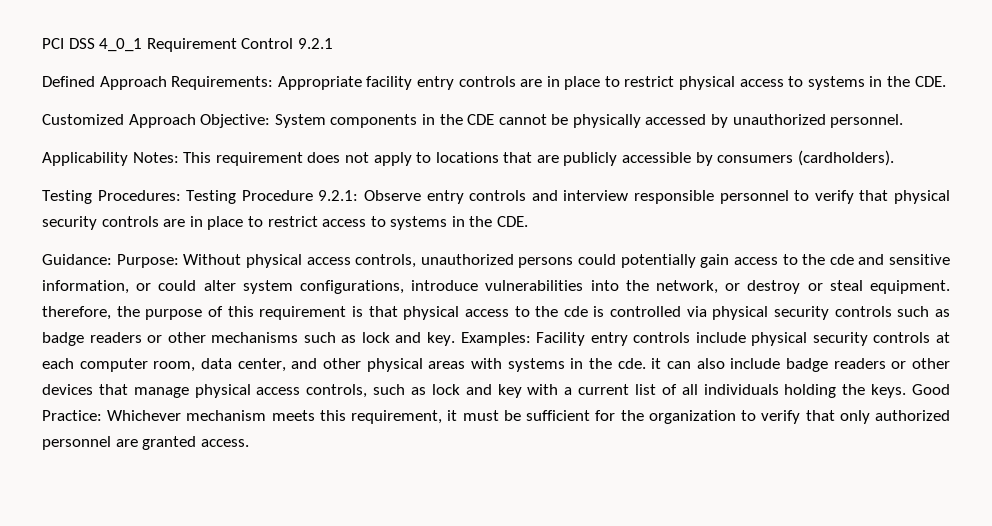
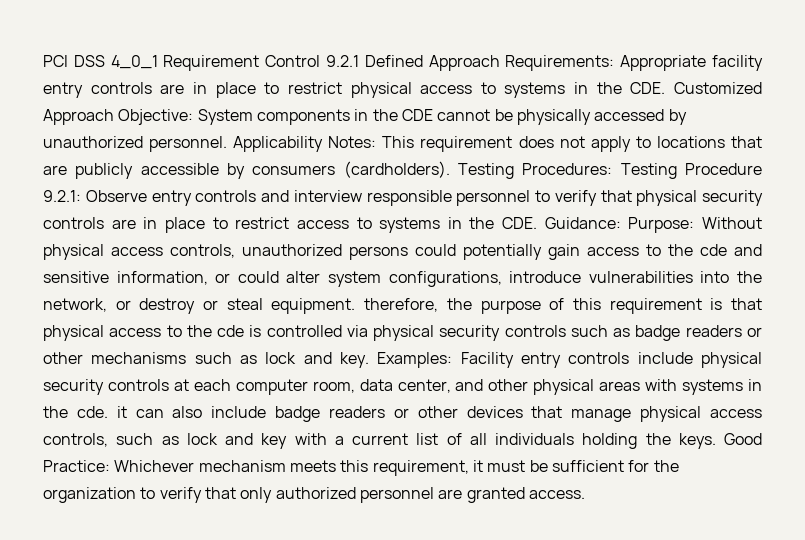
- PCI DSS 4_0_1 Requirement Control 9.2.1
- Defined Approach Requirements:
+ PCI DSS 4_0_1 Requirement Control 9.2.1 Defined Approach Requirements:
- Appropriate facility entry controls are in place to restrict physical access to systems in the CDE.
- Customized Approach Objective:
+ Appropriate facility entry controls are in place to restrict physical access to systems in the CDE. Customized Approach Objective:
- System components in the CDE cannot be physically accessed by unauthorized personnel.
- Applicability Notes:
+ System components in the CDE cannot be physically accessed by unauthorized personnel. Applicability Notes:
- This requirement does not apply to locations that are publicly accessible by consumers (cardholders).
- Testing Procedures:
+ This requirement does not apply to locations that are publicly accessible by consumers (cardholders). Testing Procedures:
- Observe entry controls and interview responsible personnel to verify that physical security controls are in place to restrict access to systems in the CDE.
- Guidance:
+ Observe entry controls and interview responsible personnel to verify that physical security controls are in place to restrict access to systems in the CDE. Guidance:

